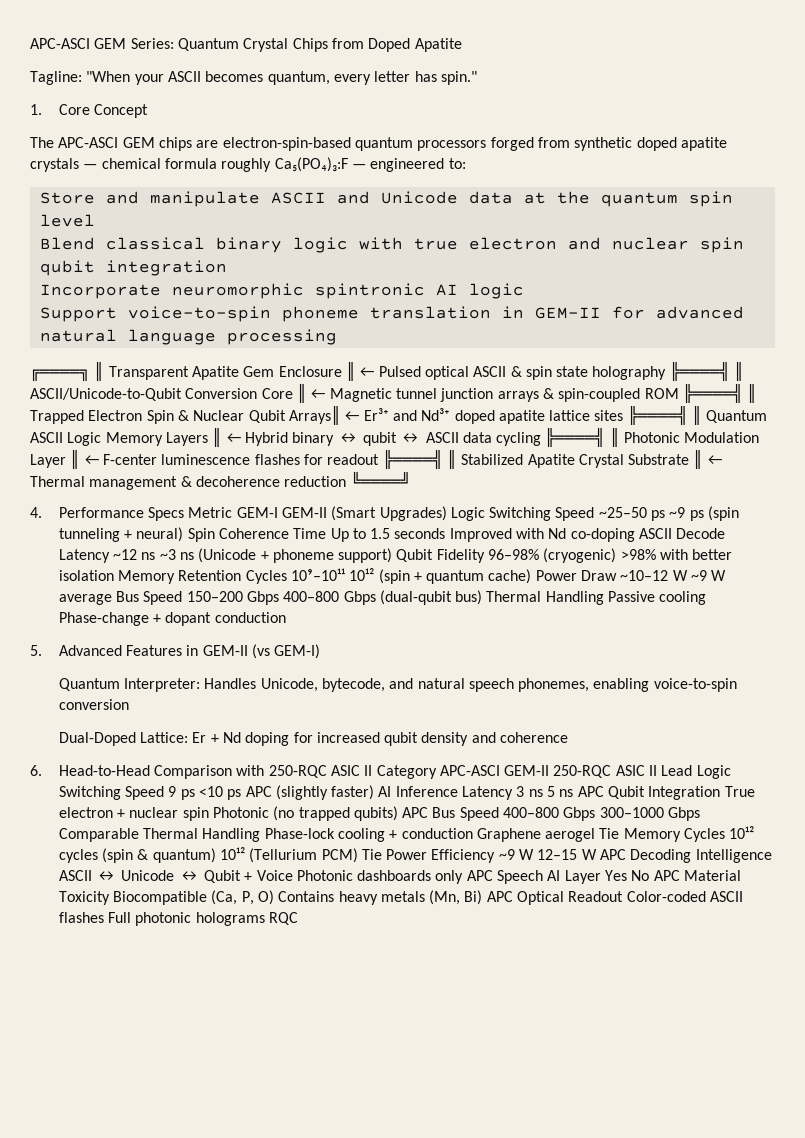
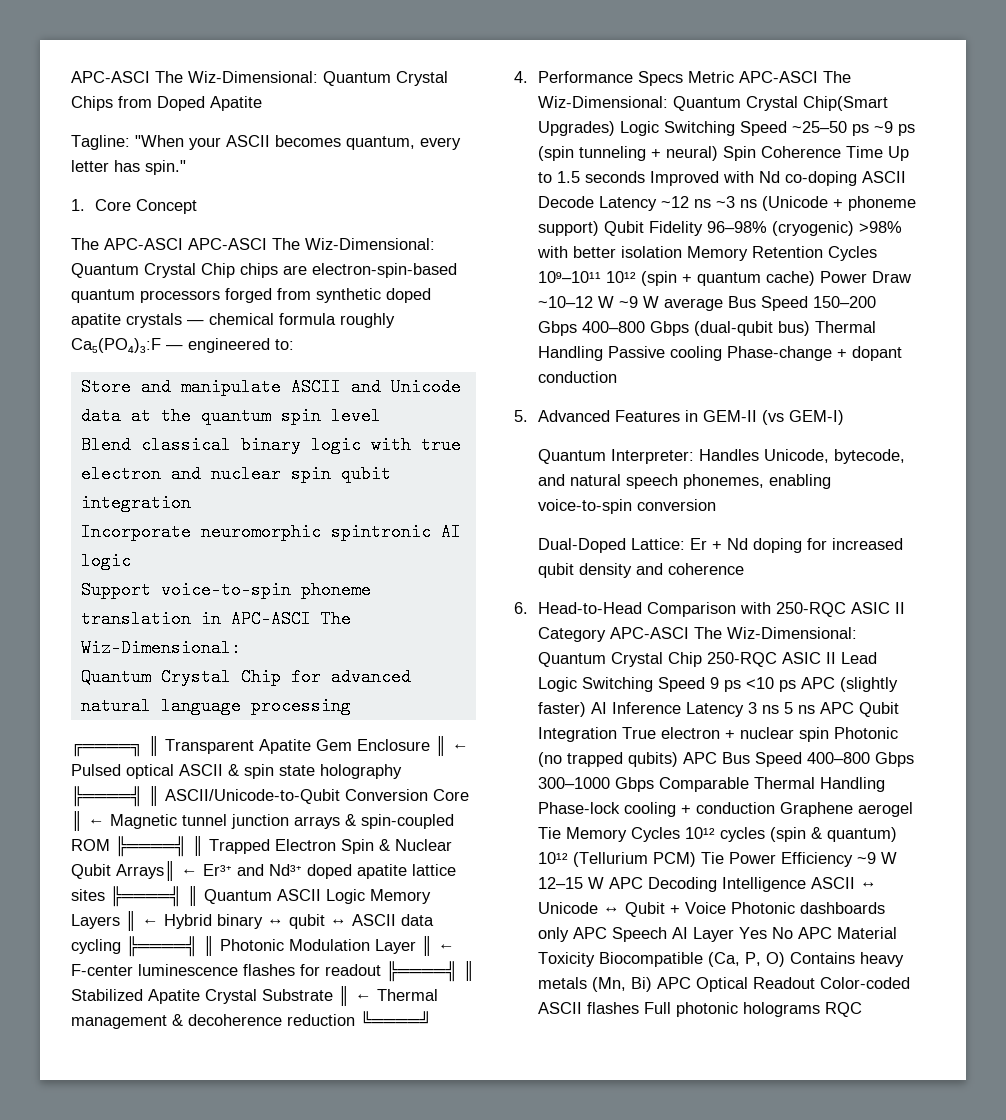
- APC-ASCI GEM Series: Quantum Crystal Chips from Doped Apatite
+ APC-ASCI The Wiz-Dimensional: Quantum Crystal Chips from Doped Apatite
- The APC-ASCI GEM chips are electron-spin-based quantum processors forged from synthetic doped apatite crystals — chemical formula roughly Ca₅(PO₄)₃:F — engineered to:
+ The APC-ASCI APC-ASCI The Wiz-Dimensional: Quantum Crystal Chip chips are electron-spin-based quantum processors forged from synthetic doped apatite crystals — chemical formula roughly Ca₅(PO₄)₃:F — engineered to:
- Support voice-to-spin phoneme translation in GEM-II for advanced natural language processing
+ Support voice-to-spin phoneme translation in APC-ASCI The Wiz-Dimensional:
+ Quantum Crystal Chip for advanced natural language processing
- 4. Performance Specs Metric GEM-I GEM-II (Smart Upgrades) Logic Switching Speed ~25–50 ps ~9 ps (spin tunneling + neural) Spin Coherence Time Up to 1.5 seconds Improved with Nd co-doping ASCII Decode Latency ~12 ns ~3 ns (Unicode + phoneme support) Qubit Fidelity 96–98% (cryogenic) >98% with better isolation Memory Retention Cycles 10⁹–10¹¹ 10¹² (spin + quantum cache) Power Draw ~10–12 W ~9 W average Bus Speed 150–200 Gbps 400–800 Gbps (dual-qubit bus) Thermal Handling Passive cooling Phase-change + dopant conduction
+ 4. Performance Specs Metric APC-ASCI The Wiz-Dimensional: Quantum Crystal Chip(Smart Upgrades) Logic Switching Speed ~25–50 ps ~9 ps (spin tunneling + neural) Spin Coherence Time Up to 1.5 seconds Improved with Nd co-doping ASCII Decode Latency ~12 ns ~3 ns (Unicode + phoneme support) Qubit Fidelity 96–98% (cryogenic) >98% with better isolation Memory Retention Cycles 10⁹–10¹¹ 10¹² (spin + quantum cache) Power Draw ~10–12 W ~9 W average Bus Speed 150–200 Gbps 400–800 Gbps (dual-qubit bus) Thermal Handling Passive cooling Phase-change + dopant conduction
- 6. Head-to-Head Comparison with 250-RQC ASIC II Category APC-ASCI GEM-II 250-RQC ASIC II Lead Logic Switching Speed 9 ps <10 ps APC (slightly faster) AI Inference Latency 3 ns 5 ns APC Qubit Integration True electron + nuclear spin Photonic (no trapped qubits) APC Bus Speed 400–800 Gbps 300–1000 Gbps Comparable Thermal Handling Phase-lock cooling + conduction Graphene aerogel Tie Memory Cycles 10¹² cycles (spin & quantum) 10¹² (Tellurium PCM) Tie Power Efficiency ~9 W 12–15 W APC Decoding Intelligence ASCII ↔ Unicode ↔ Qubit + Voice Photonic dashboards only APC Speech AI Layer Yes No APC Material Toxicity Biocompatible (Ca, P, O) Contains heavy metals (Mn, Bi) APC Optical Readout Color-coded ASCII flashes Full photonic holograms RQC
+ 6. Head-to-Head Comparison with 250-RQC ASIC II Category APC-ASCI The Wiz-Dimensional: Quantum Crystal Chip 250-RQC ASIC II Lead Logic Switching Speed 9 ps <10 ps APC (slightly faster) AI Inference Latency 3 ns 5 ns APC Qubit Integration True electron + nuclear spin Photonic (no trapped qubits) APC Bus Speed 400–800 Gbps 300–1000 Gbps Comparable Thermal Handling Phase-lock cooling + conduction Graphene aerogel Tie Memory Cycles 10¹² cycles (spin & quantum) 10¹² (Tellurium PCM) Tie Power Efficiency ~9 W 12–15 W APC Decoding Intelligence ASCII ↔ Unicode ↔ Qubit + Voice Photonic dashboards only APC Speech AI Layer Yes No APC Material Toxicity Biocompatible (Ca, P, O) Contains heavy metals (Mn, Bi) APC Optical Readout Color-coded ASCII flashes Full photonic holograms RQC

